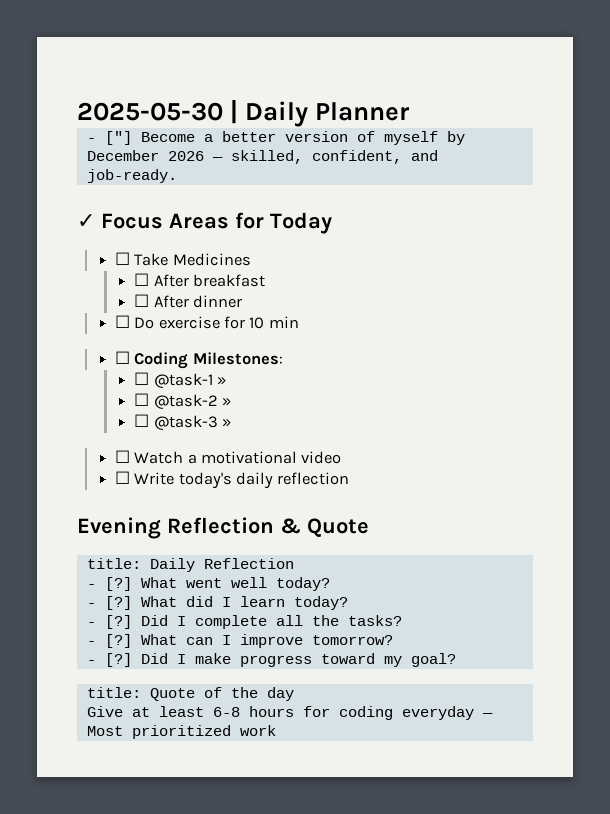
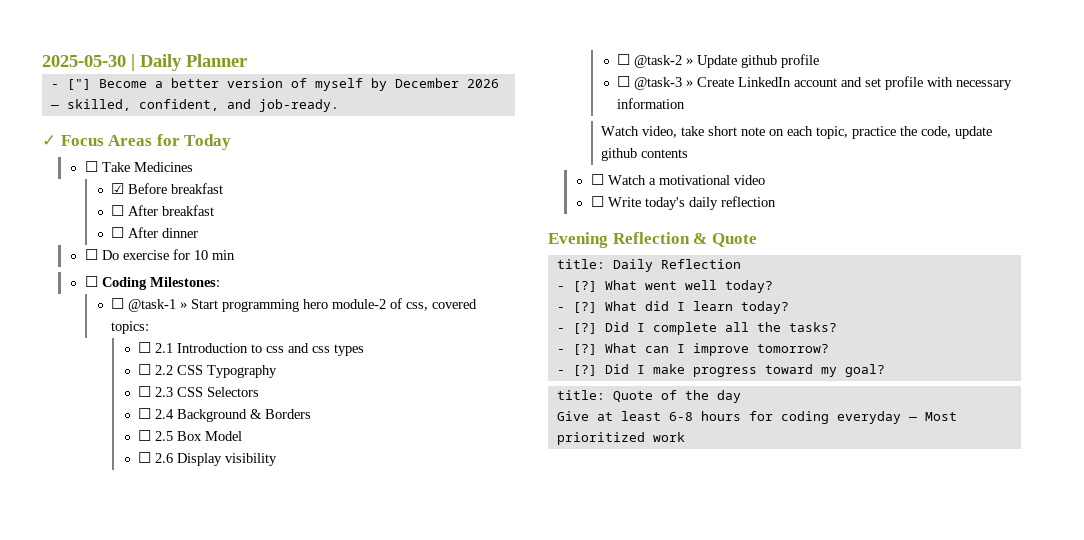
+ ☑ Before breakfast
- ☐ @task-1 »
+ ☐ @task-1 » Start programming hero module-2 of css, covered topics:
+ ☐ 2.1 Introduction to css and css types
+ ☐ 2.2 CSS Typography
+ ☐ 2.3 CSS Selectors
+ ☐ 2.4 Background & Borders
+ ☐ 2.5 Box Model
+ ☐ 2.6 Display visibility
- ☐ @task-2 »
+ ☐ @task-2 » Update github profile
- ☐ @task-3 »
+ ☐ @task-3 » Create LinkedIn account and set profile with necessary information
+ Watch video, take short note on each topic, practice the code, update github contents

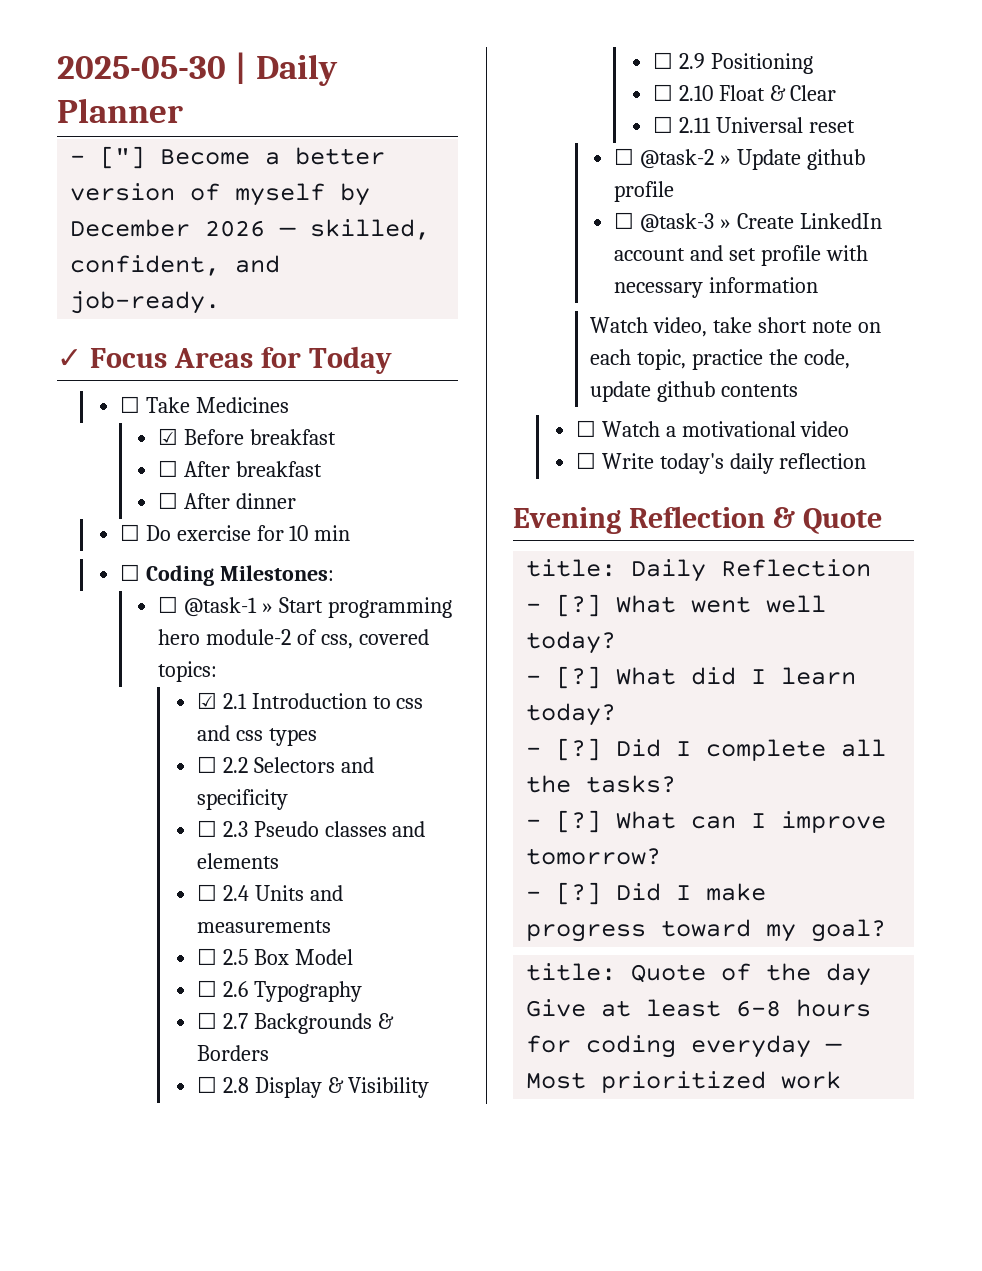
- ☐ 2.1 Introduction to css and css types
+ ☑ 2.1 Introduction to css and css types
- ☐ 2.2 CSS Typography
+ ☐ 2.2 Selectors and specificity
- ☐ 2.3 CSS Selectors
+ ☐ 2.3 Pseudo classes and elements
- ☐ 2.4 Background & Borders
+ ☐ 2.4 Units and measurements
- ☐ 2.6 Display visibility
+ ☐ 2.6 Typography
+ ☐ 2.7 Backgrounds & Borders
+ ☐ 2.8 Display & Visibility
+ ☐ 2.9 Positioning
+ ☐ 2.10 Float & Clear
+ ☐ 2.11 Universal reset

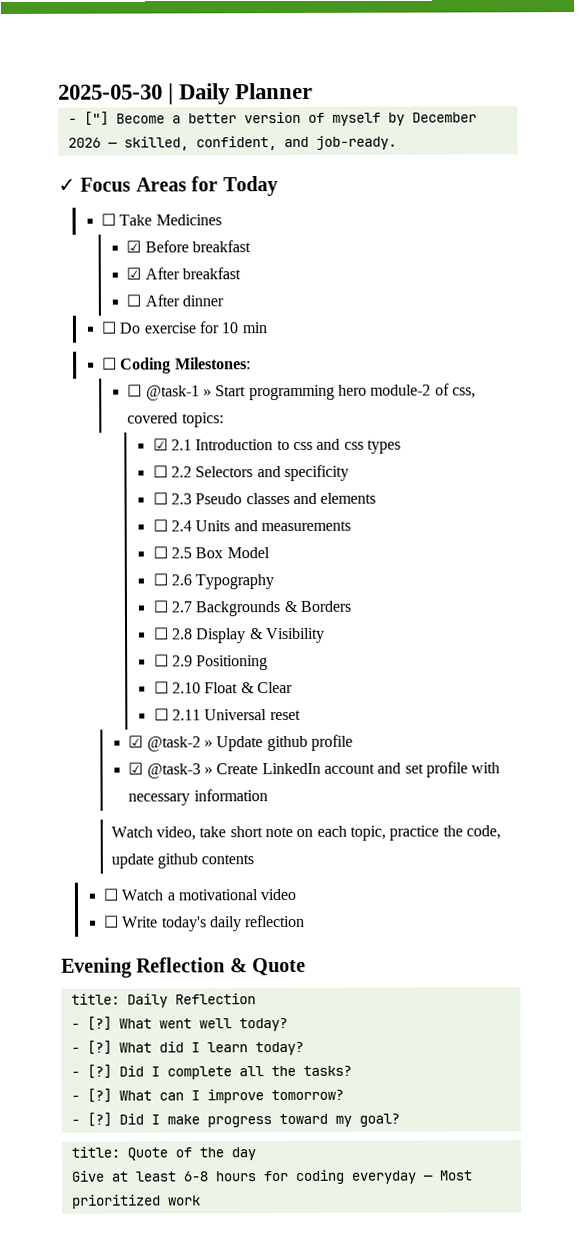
- ☐ After breakfast
+ ☑ After breakfast
- ☐ @task-2 » Update github profile
+ ☑ @task-2 » Update github profile
- ☐ @task-3 » Create LinkedIn account and set profile with necessary information
+ ☑ @task-3 » Create LinkedIn account and set profile with necessary information

